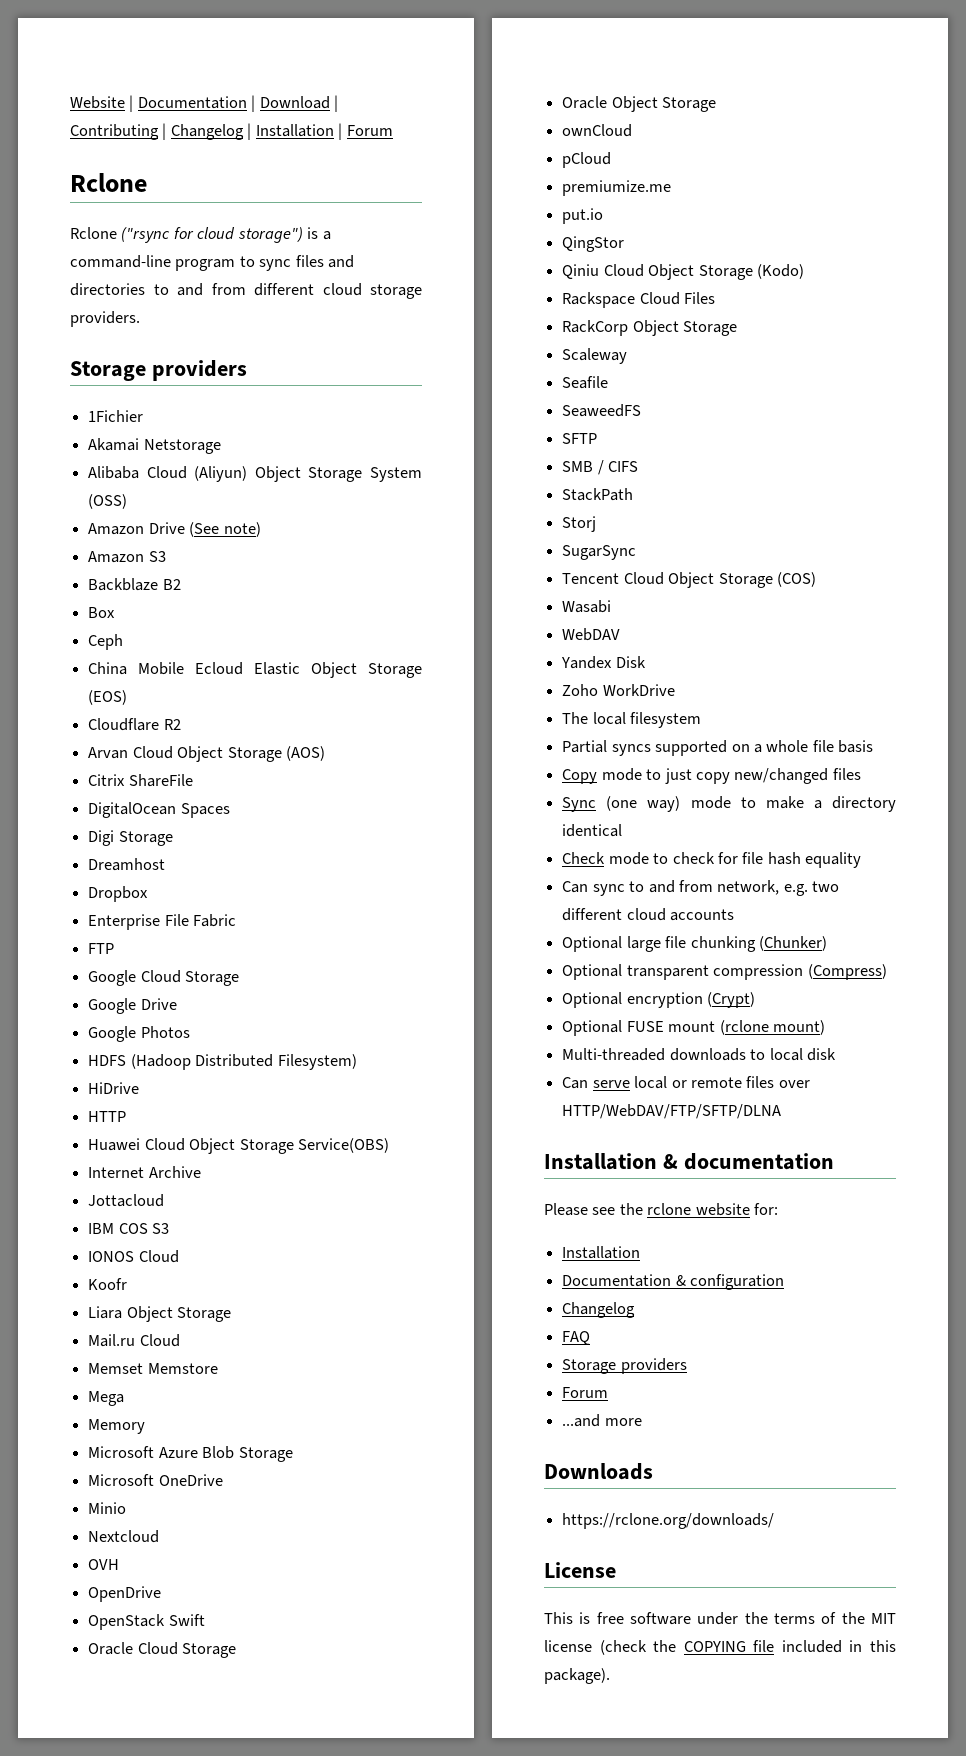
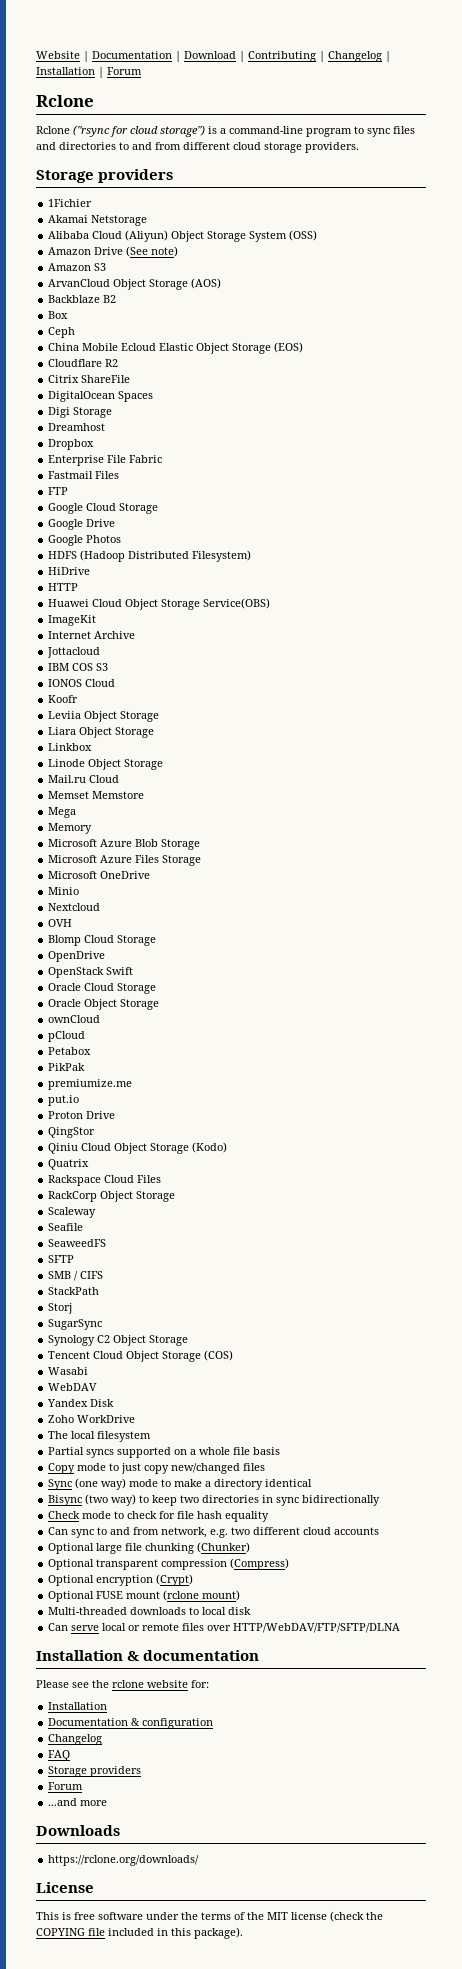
+ ArvanCloud Object Storage (AOS)
- Arvan Cloud Object Storage (AOS)
+ Fastmail Files
+ ImageKit
+ Leviia Object Storage
+ Linkbox
+ Linode Object Storage
+ Microsoft Azure Files Storage
+ Blomp Cloud Storage
+ Petabox
+ PikPak
+ Proton Drive
+ Quatrix
+ Synology C2 Object Storage
+ Bisync (two way) to keep two directories in sync bidirectionally

